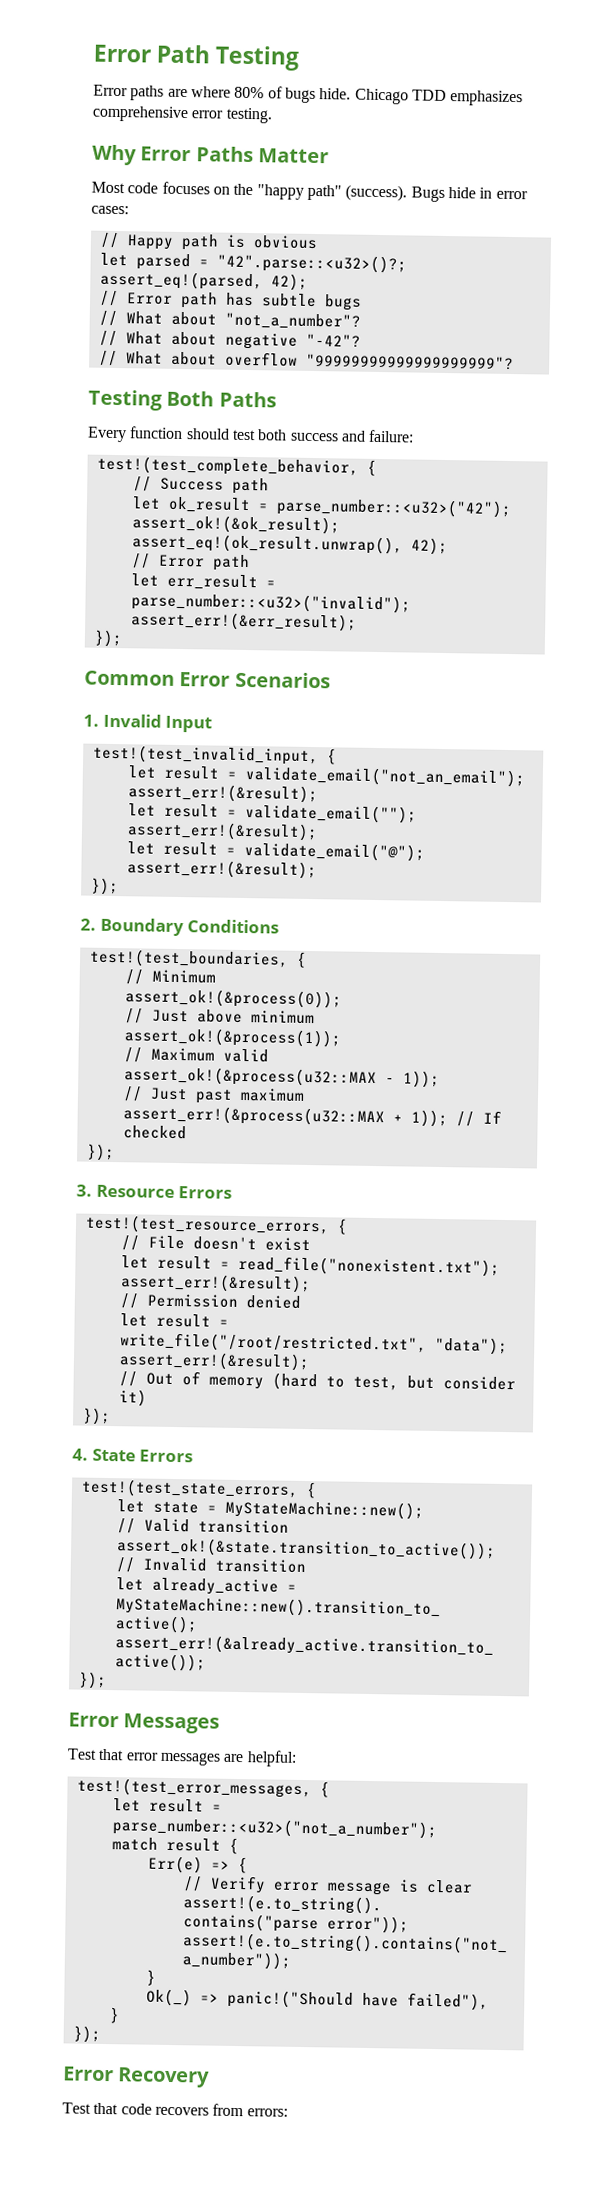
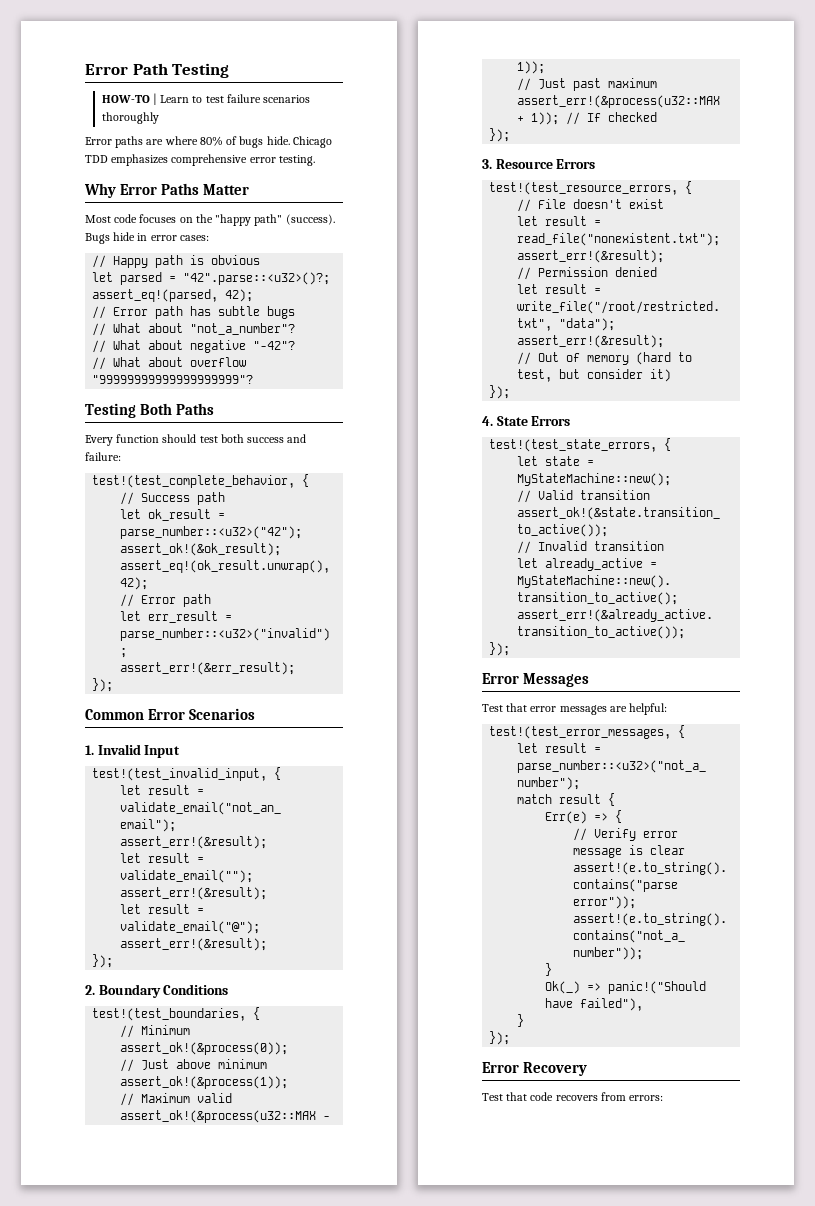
+ HOW-TO | Learn to test failure scenarios thoroughly

